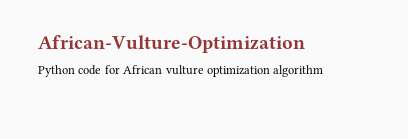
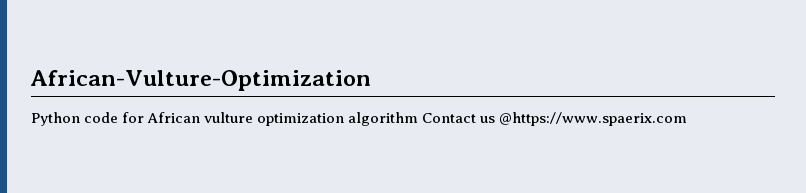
- Python code for African vulture optimization algorithm
+ Python code for African vulture optimization algorithm Contact us @https://www.spaerix.com

